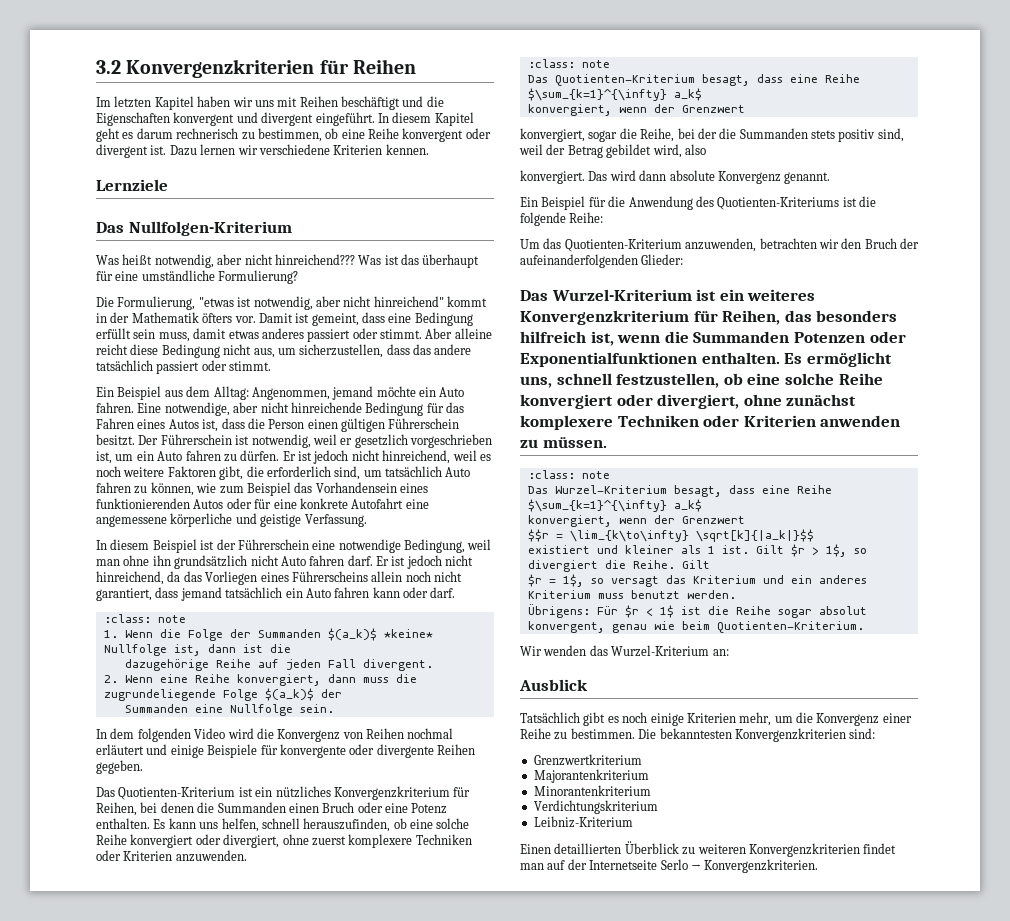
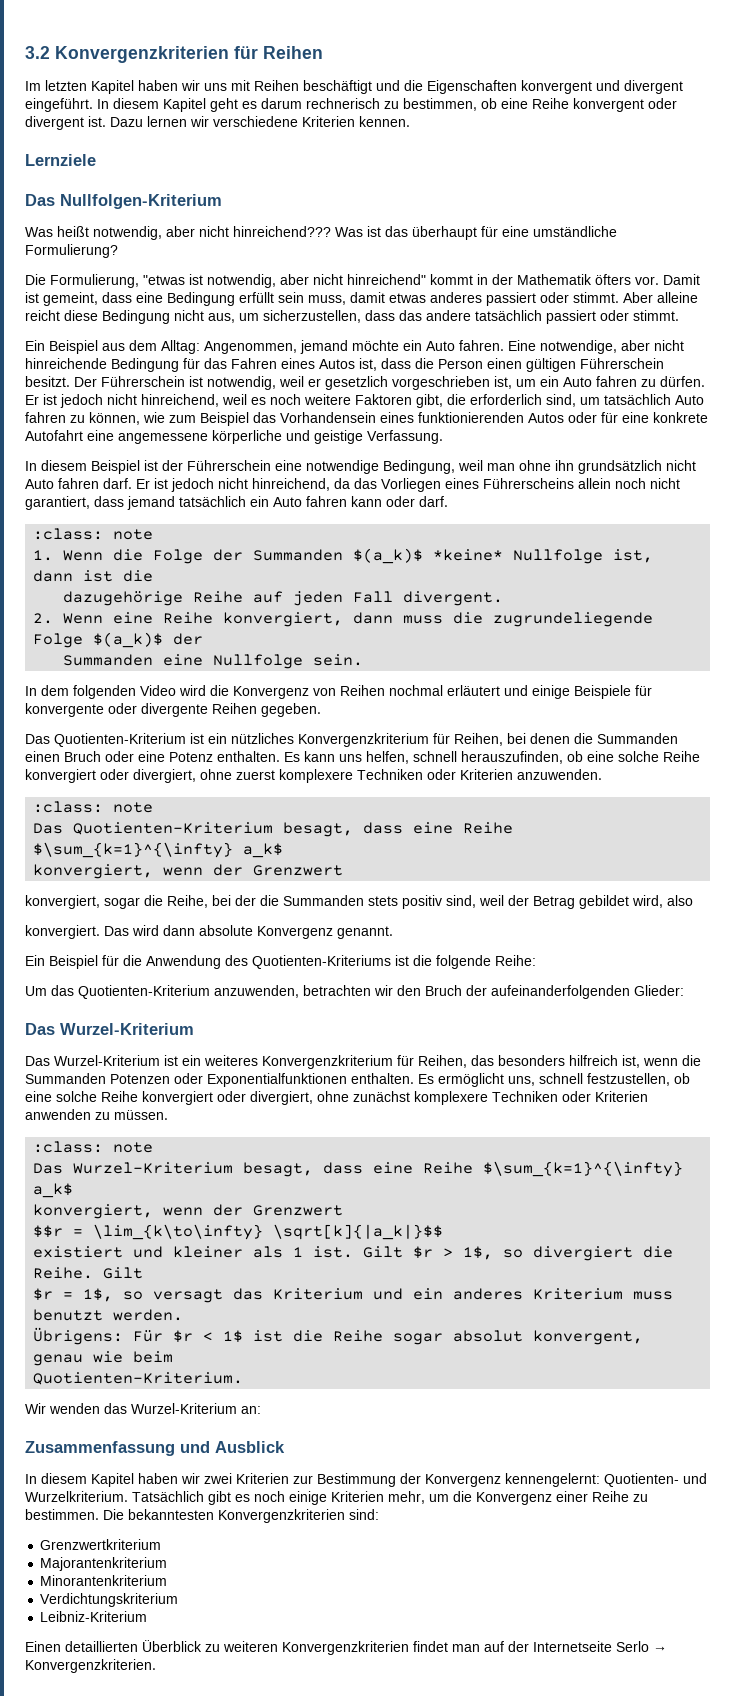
  Um das Quotienten-Kriterium anzuwenden, betrachten wir den Bruch der aufeinanderfolgenden Glieder:
+ Das Wurzel-Kriterium
- Übrigens: Für $r < 1$ ist die Reihe sogar absolut konvergent, genau wie beim Quotienten-Kriterium.
+ Übrigens: Für $r < 1$ ist die Reihe sogar absolut konvergent, genau wie beim
+ Quotienten-Kriterium.
- Ausblick
+ Zusammenfassung und Ausblick
+ In diesem Kapitel haben wir zwei Kriterien zur Bestimmung der Konvergenz kennengelernt: Quotienten- und Wurzelkriterium.

